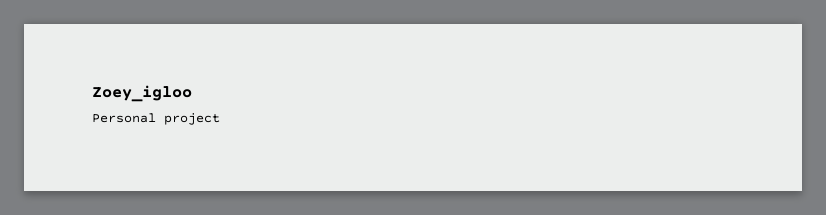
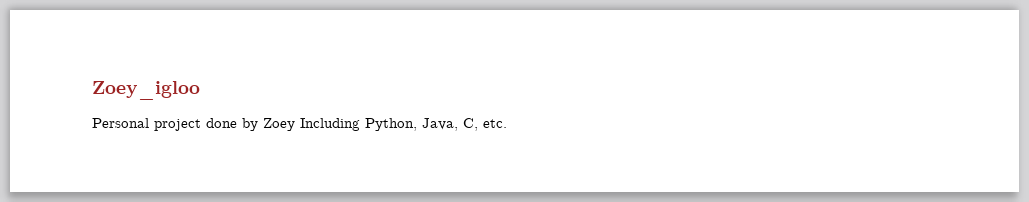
- Personal project
+ Personal project done by Zoey Including Python, Java, C, etc.

